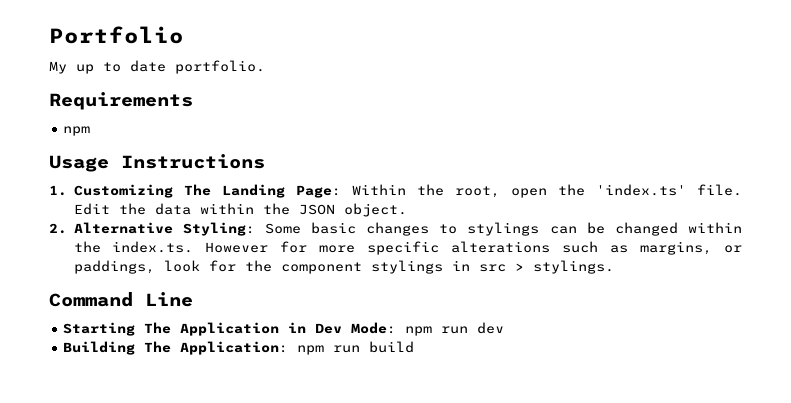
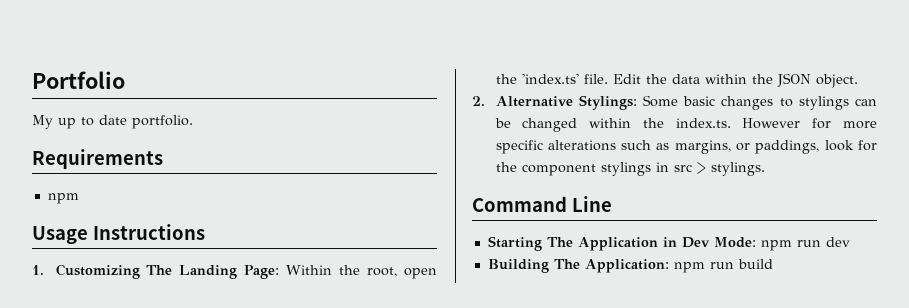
- 2. Alternative Styling: Some basic changes to stylings can be changed within the index.ts. However for more specific alterations such as margins, or paddings, look for the component stylings in src > stylings.
+ 2. Alternative Stylings: Some basic changes to stylings can be changed within the index.ts. However for more specific alterations such as margins, or paddings, look for the component stylings in src > stylings.

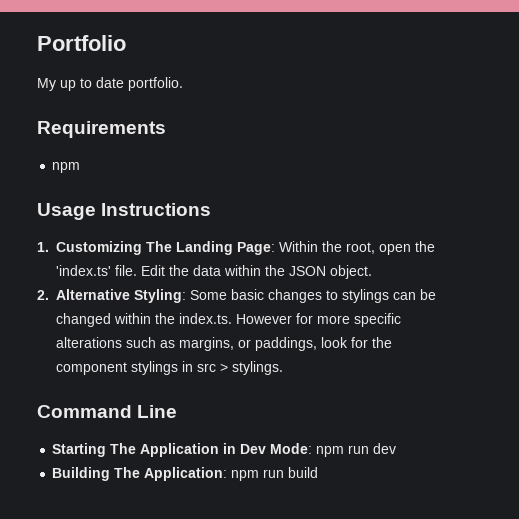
- 2. Alternative Stylings: Some basic changes to stylings can be changed within the index.ts. However for more specific alterations such as margins, or paddings, look for the component stylings in src > stylings.
+ 2. Alternative Styling: Some basic changes to stylings can be changed within the index.ts. However for more specific alterations such as margins, or paddings, look for the component stylings in src > stylings.

